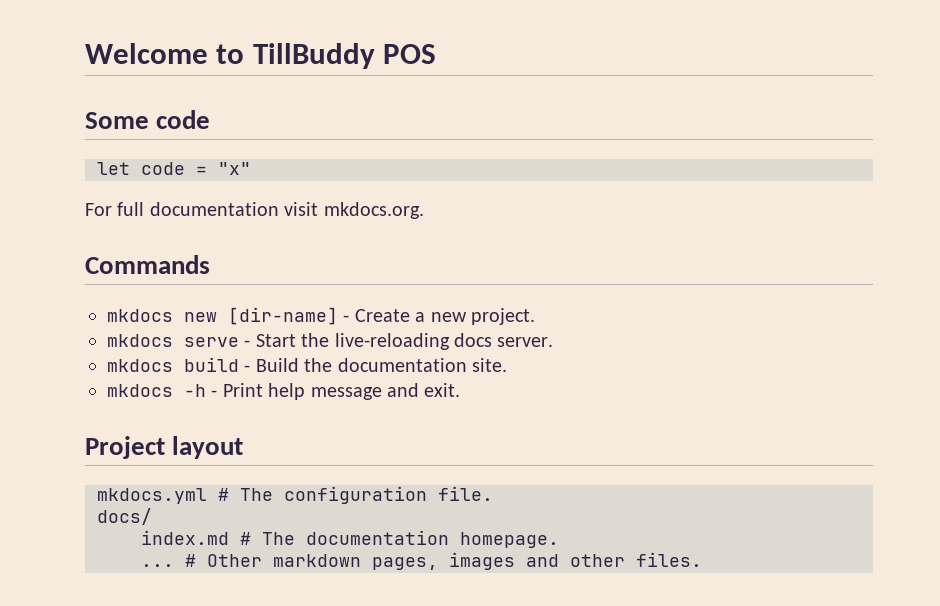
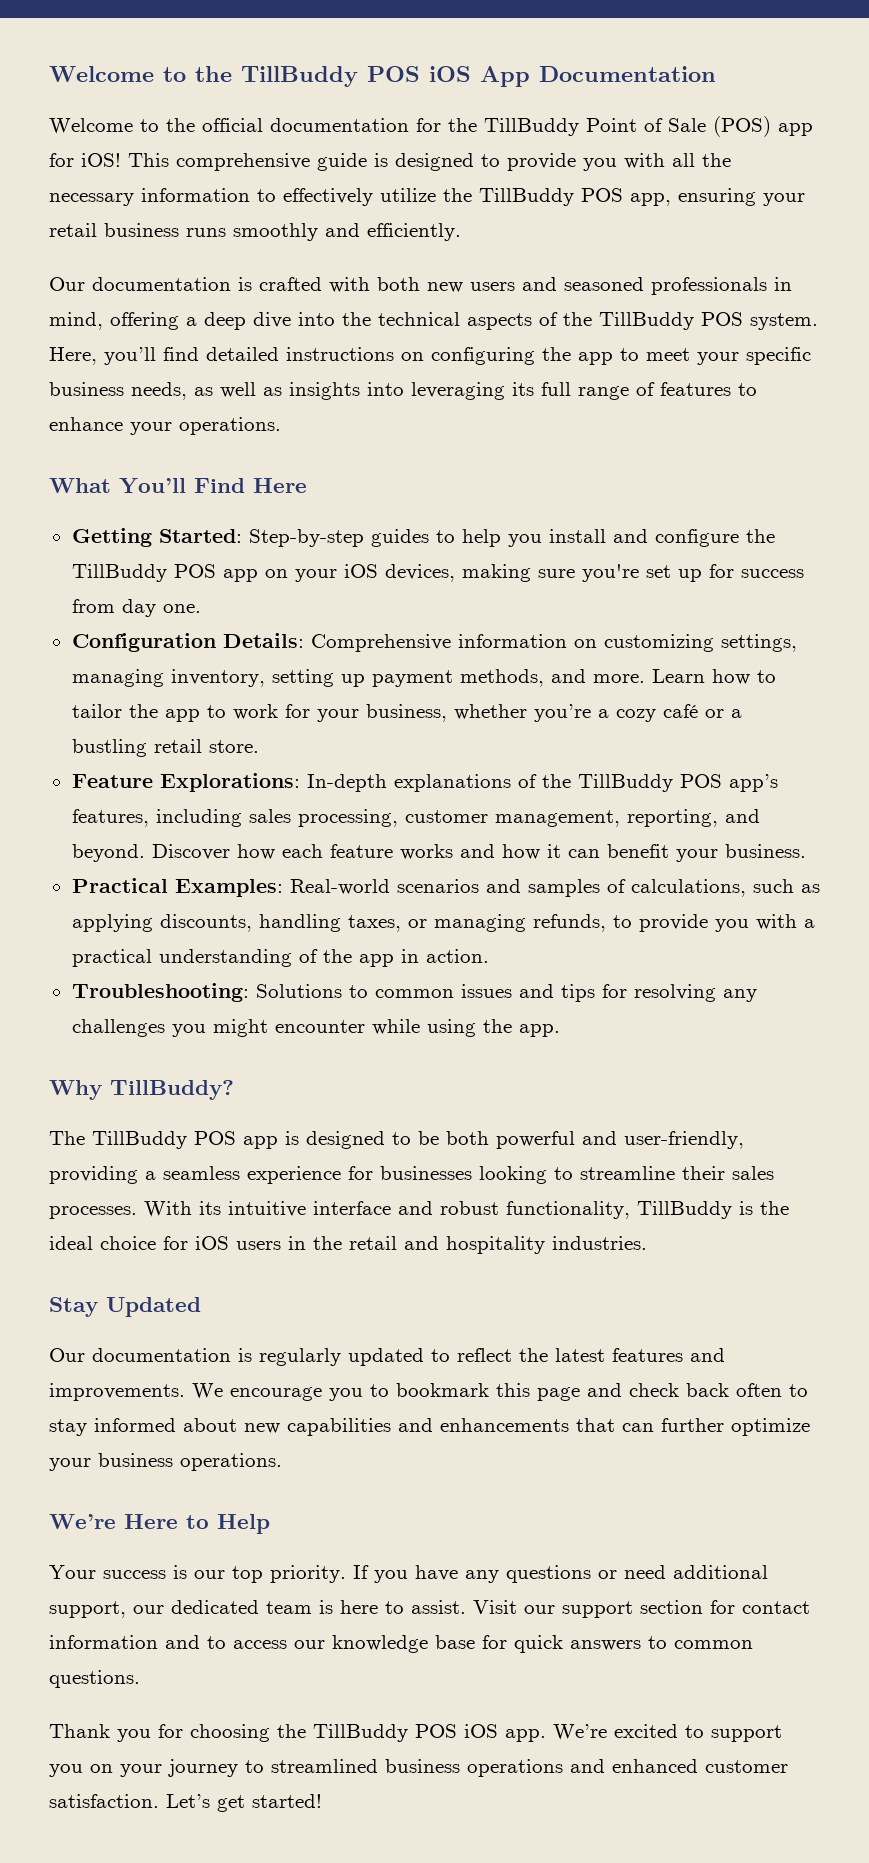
- Welcome to TillBuddy POS
- Some code
- let code = "x"
- For full documentation visit mkdocs.org.
- Commands
- mkdocs new [dir-name] - Create a new project.
- mkdocs serve - Start the live-reloading docs server.
- mkdocs build - Build the documentation site.
- mkdocs -h - Print help message and exit.
- Project layout
- mkdocs.yml # The configuration file.
- docs/
- index.md # The documentation homepage.
- ... # Other markdown pages, images and other files.
+ Welcome to the TillBuddy POS iOS App Documentation
+ Welcome to the official documentation for the TillBuddy Point of Sale (POS) app for iOS! This comprehensive guide is designed to provide you with all the necessary information to effectively utilize the TillBuddy POS app, ensuring your retail business runs smoothly and efficiently.
+ Our documentation is crafted with both new users and seasoned professionals in mind, offering a deep dive into the technical aspects of the TillBuddy POS system. Here, you’ll find detailed instructions on configuring the app to meet your specific business needs, as well as insights into leveraging its full range of features to enhance your operations.
+ What You’ll Find Here
+ Getting Started: Step-by-step guides to help you install and configure the TillBuddy POS app on your iOS devices, making sure you're set up for success from day one.
+ Configuration Details: Comprehensive information on customizing settings, managing inventory, setting up payment methods, and more. Learn how to tailor the app to work for your business, whether you’re a cozy café or a bustling retail store.
+ Feature Explorations: In-depth explanations of the TillBuddy POS app’s features, including sales processing, customer management, reporting, and beyond. Discover how each feature works and how it can benefit your business.
+ Practical Examples: Real-world scenarios and samples of calculations, such as applying discounts, handling taxes, or managing refunds, to provide you with a practical understanding of the app in action.
+ Troubleshooting: Solutions to common issues and tips for resolving any challenges you might encounter while using the app.
+ Why TillBuddy?
+ The TillBuddy POS app is designed to be both powerful and user-friendly, providing a seamless experience for businesses looking to streamline their sales processes. With its intuitive interface and robust functionality, TillBuddy is the ideal choice for iOS users in the retail and hospitality industries.
+ Stay Updated
+ Our documentation is regularly updated to reflect the latest features and improvements. We encourage you to bookmark this page and check back often to stay informed about new capabilities and enhancements that can further optimize your business operations.
+ We’re Here to Help
+ Your success is our top priority. If you have any questions or need additional support, our dedicated team is here to assist. Visit our support section for contact information and to access our knowledge base for quick answers to common questions.
+ Thank you for choosing the TillBuddy POS iOS app. We’re excited to support you on your journey to streamlined business operations and enhanced customer satisfaction. Let’s get started!

